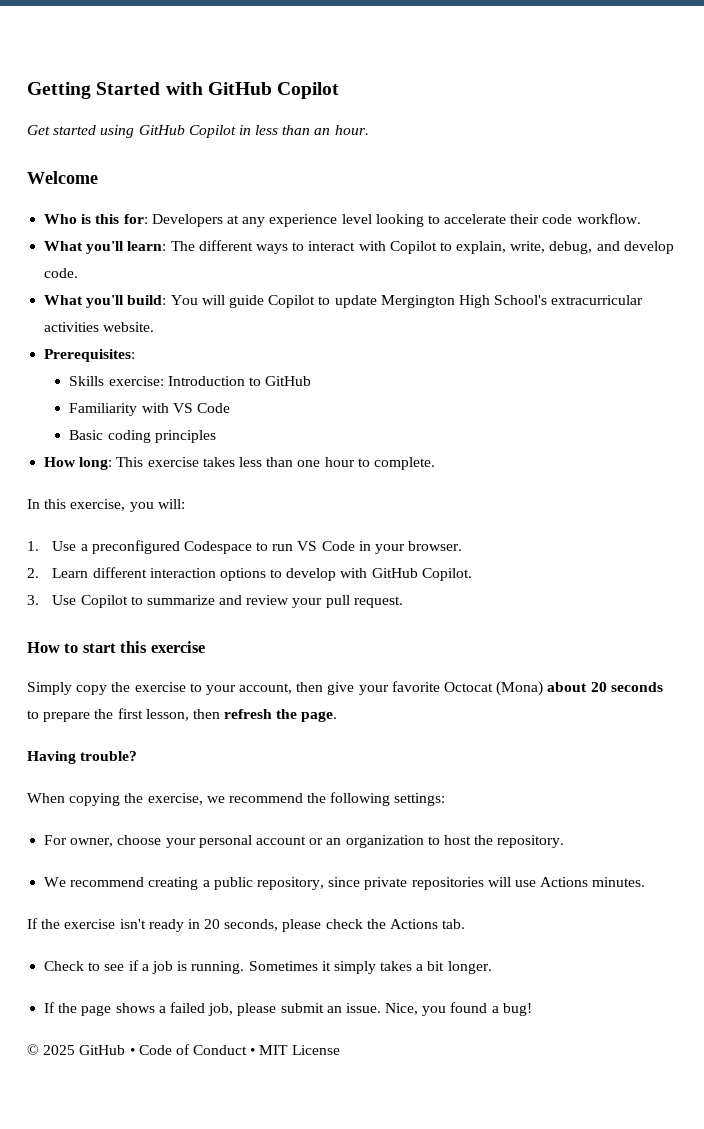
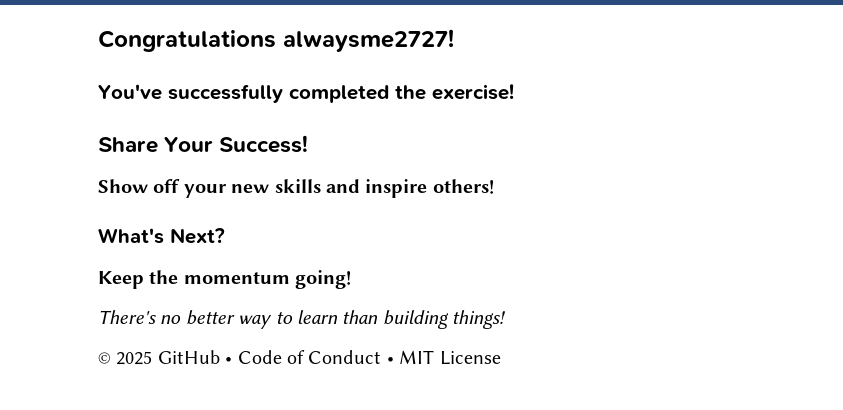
- Getting Started with GitHub Copilot
- Get started using GitHub Copilot in less than an hour.
- Welcome
- Who is this for: Developers at any experience level looking to accelerate their code workflow.
- What you'll learn: The different ways to interact with Copilot to explain, write, debug, and develop code.
- What you'll build: You will guide Copilot to update Mergington High School's extracurricular activities website.
- Prerequisites:
- Skills exercise: Introduction to GitHub
- Familiarity with VS Code
- Basic coding principles
- How long: This exercise takes less than one hour to complete.
- In this exercise, you will:
- 1. Use a preconfigured Codespace to run VS Code in your browser.
- 2. Learn different interaction options to develop with GitHub Copilot.
- 3. Use Copilot to summarize and review your pull request.
- How to start this exercise
- Simply copy the exercise to your account, then give your favorite Octocat (Mona) about 20 seconds to prepare the first lesson, then refresh the page.
- Having trouble?
- When copying the exercise, we recommend the following settings:
- For owner, choose your personal account or an organization to host the repository.
- We recommend creating a public repository, since private repositories will use Actions minutes.
- If the exercise isn't ready in 20 seconds, please check the Actions tab.
- Check to see if a job is running. Sometimes it simply takes a bit longer.
- If the page shows a failed job, please submit an issue. Nice, you found a bug!
+ Congratulations alwaysme2727!
+ You've successfully completed the exercise!
+ Share Your Success!
+ Show off your new skills and inspire others!
+ What's Next?
+ Keep the momentum going!
+ There's no better way to learn than building things!

